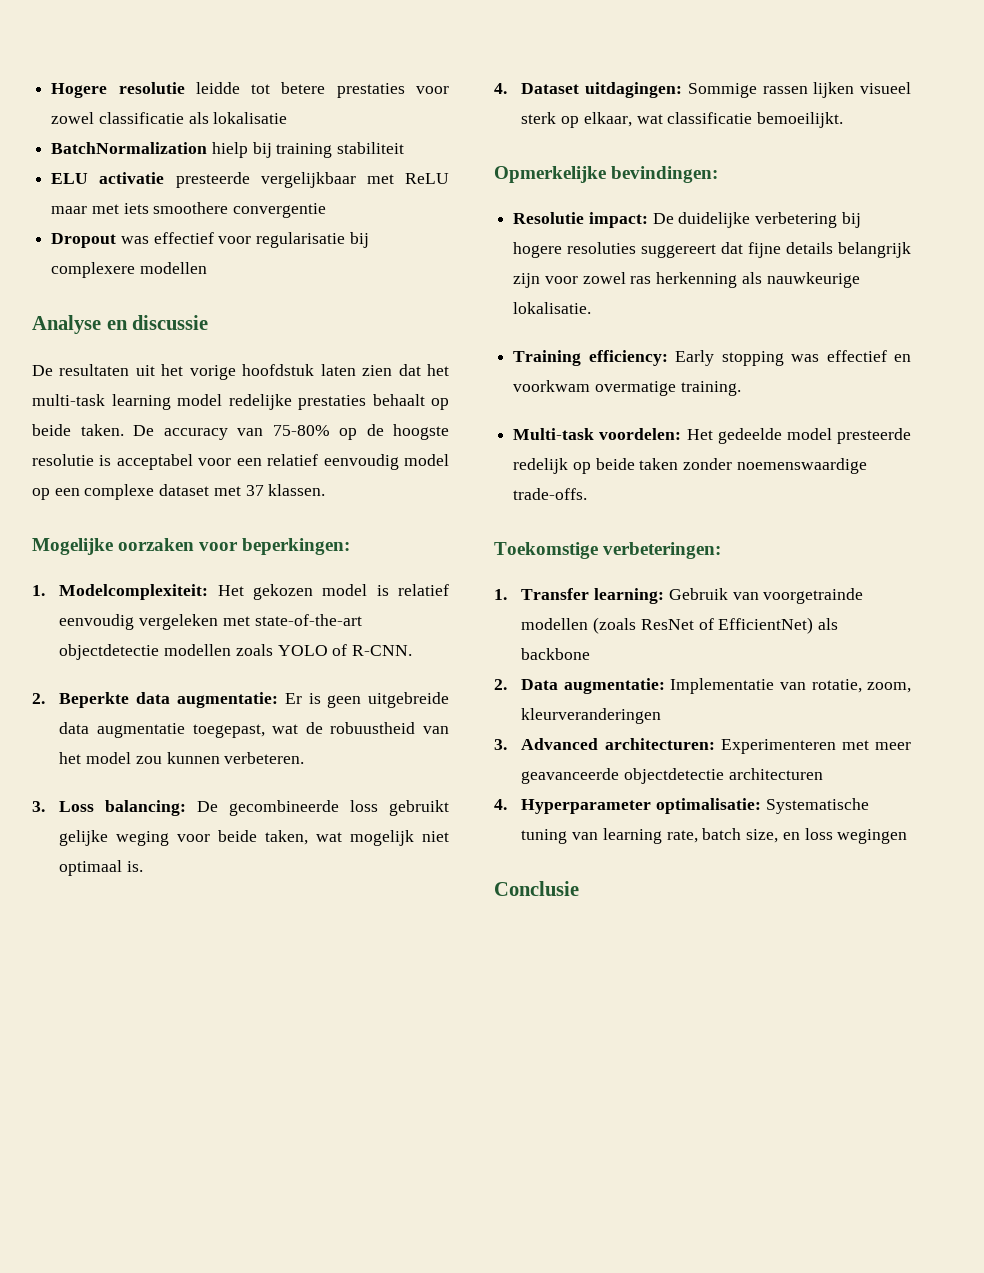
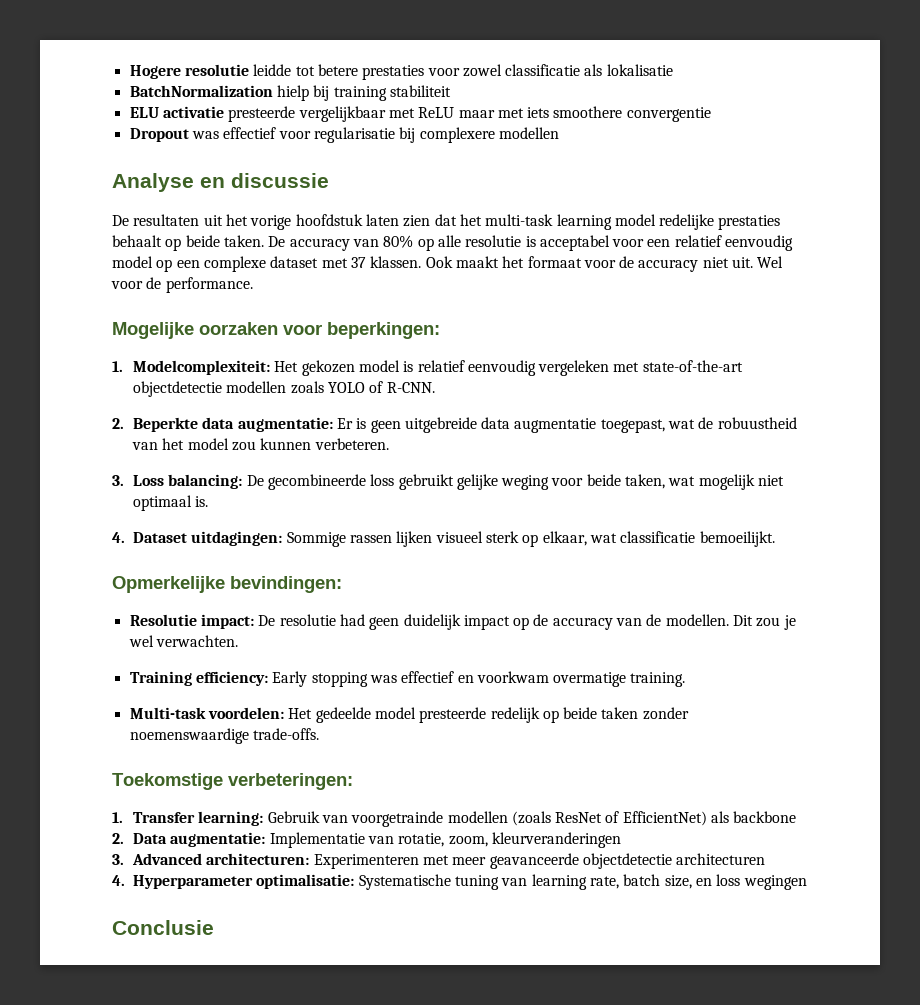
- De accuracy van 75-80% op de hoogste resolutie is acceptabel voor een relatief eenvoudig model op een complexe dataset met 37 klassen.
+ De accuracy van 80% op alle resolutie is acceptabel voor een relatief eenvoudig model op een complexe dataset met 37 klassen. Ook maakt het formaat voor de accuracy niet uit. Wel voor de performance.
- Resolutie impact: De duidelijke verbetering bij hogere resoluties suggereert dat fijne details belangrijk zijn voor zowel ras herkenning als nauwkeurige lokalisatie.
+ Resolutie impact: De resolutie had geen duidelijk impact op de accuracy van de modellen. Dit zou je wel verwachten.

